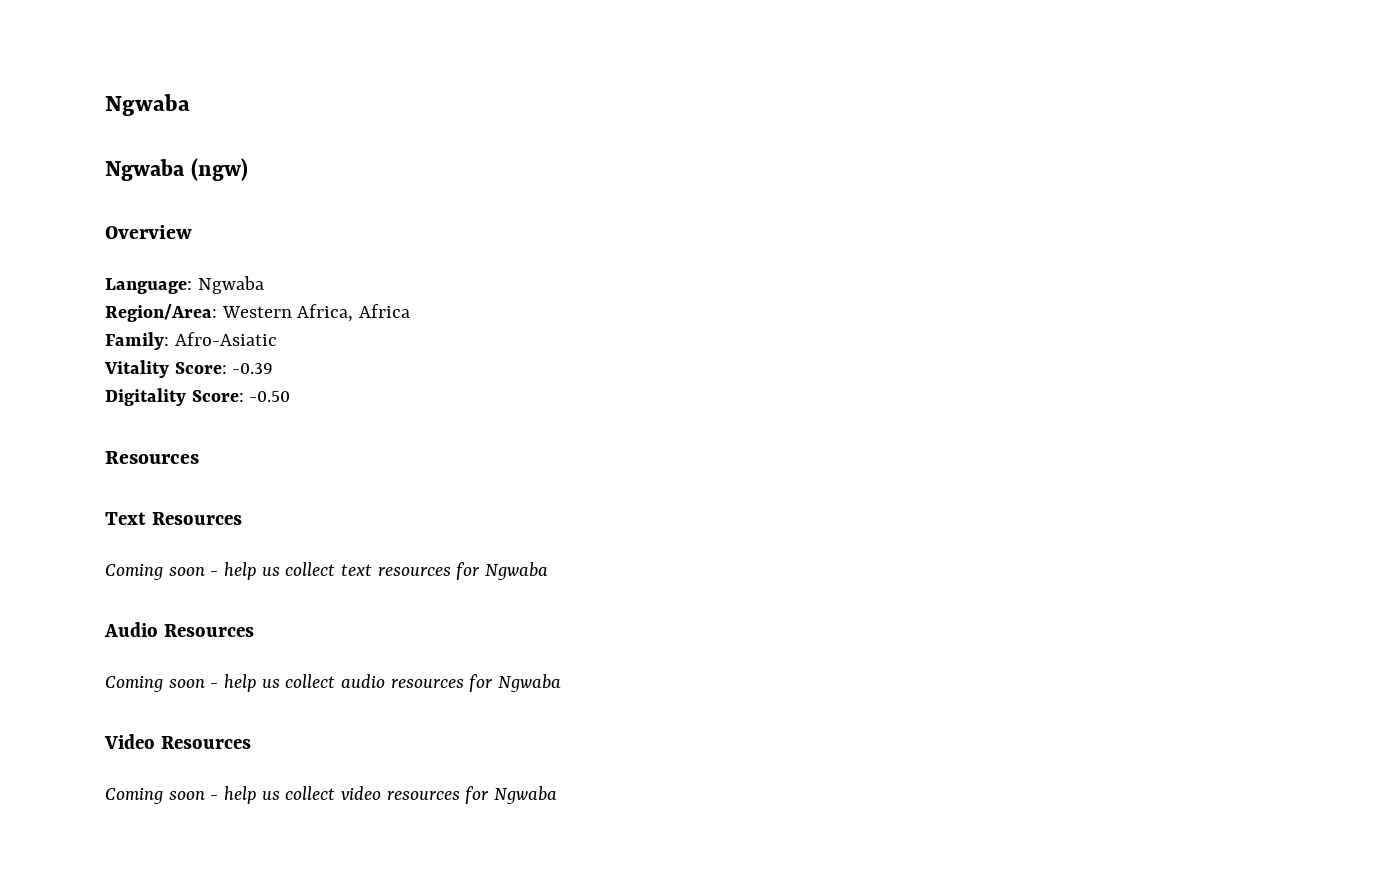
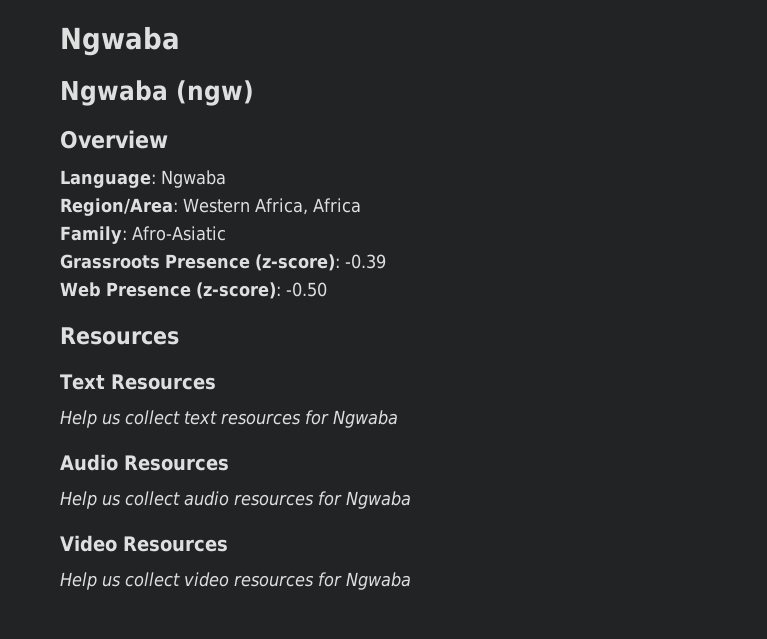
- Vitality Score: -0.39
- Digitality Score: -0.50
+ Grassroots Presence (z-score): -0.39
+ Web Presence (z-score): -0.50
- Coming soon - help us collect text resources for Ngwaba
+ Help us collect text resources for Ngwaba
- Coming soon - help us collect audio resources for Ngwaba
+ Help us collect audio resources for Ngwaba
- Coming soon - help us collect video resources for Ngwaba
+ Help us collect video resources for Ngwaba

